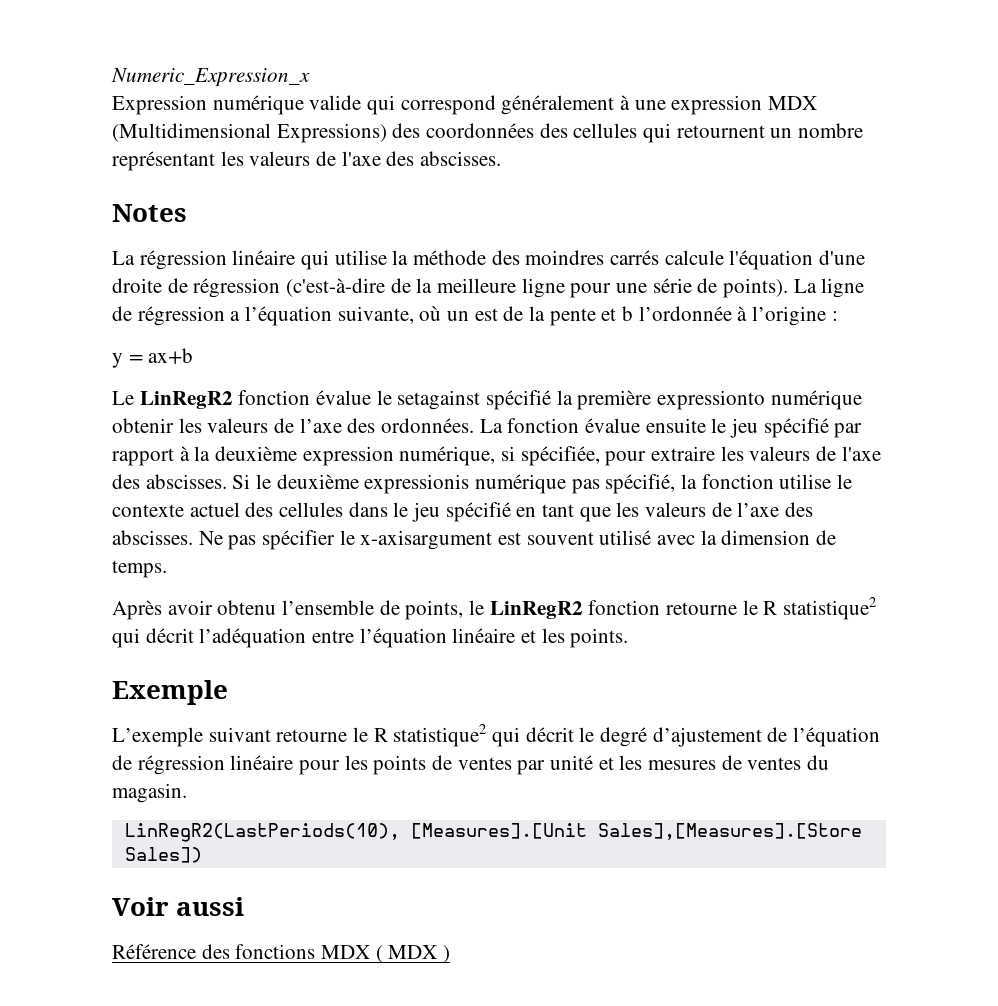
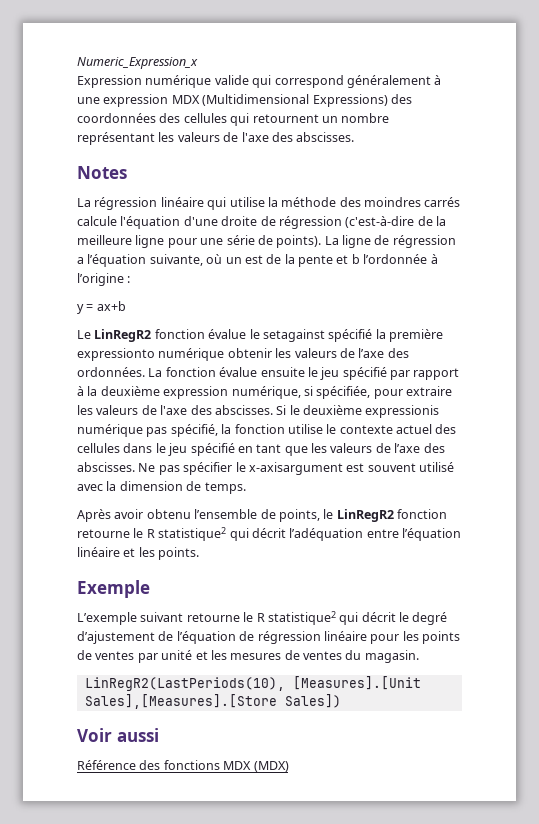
- Référence des fonctions MDX ( MDX )
+ Référence des fonctions MDX (MDX)

